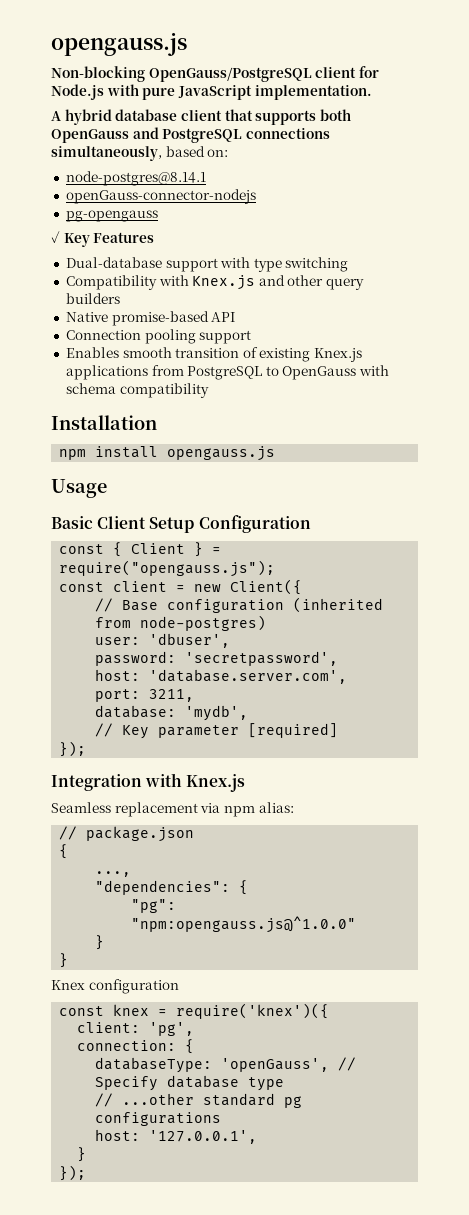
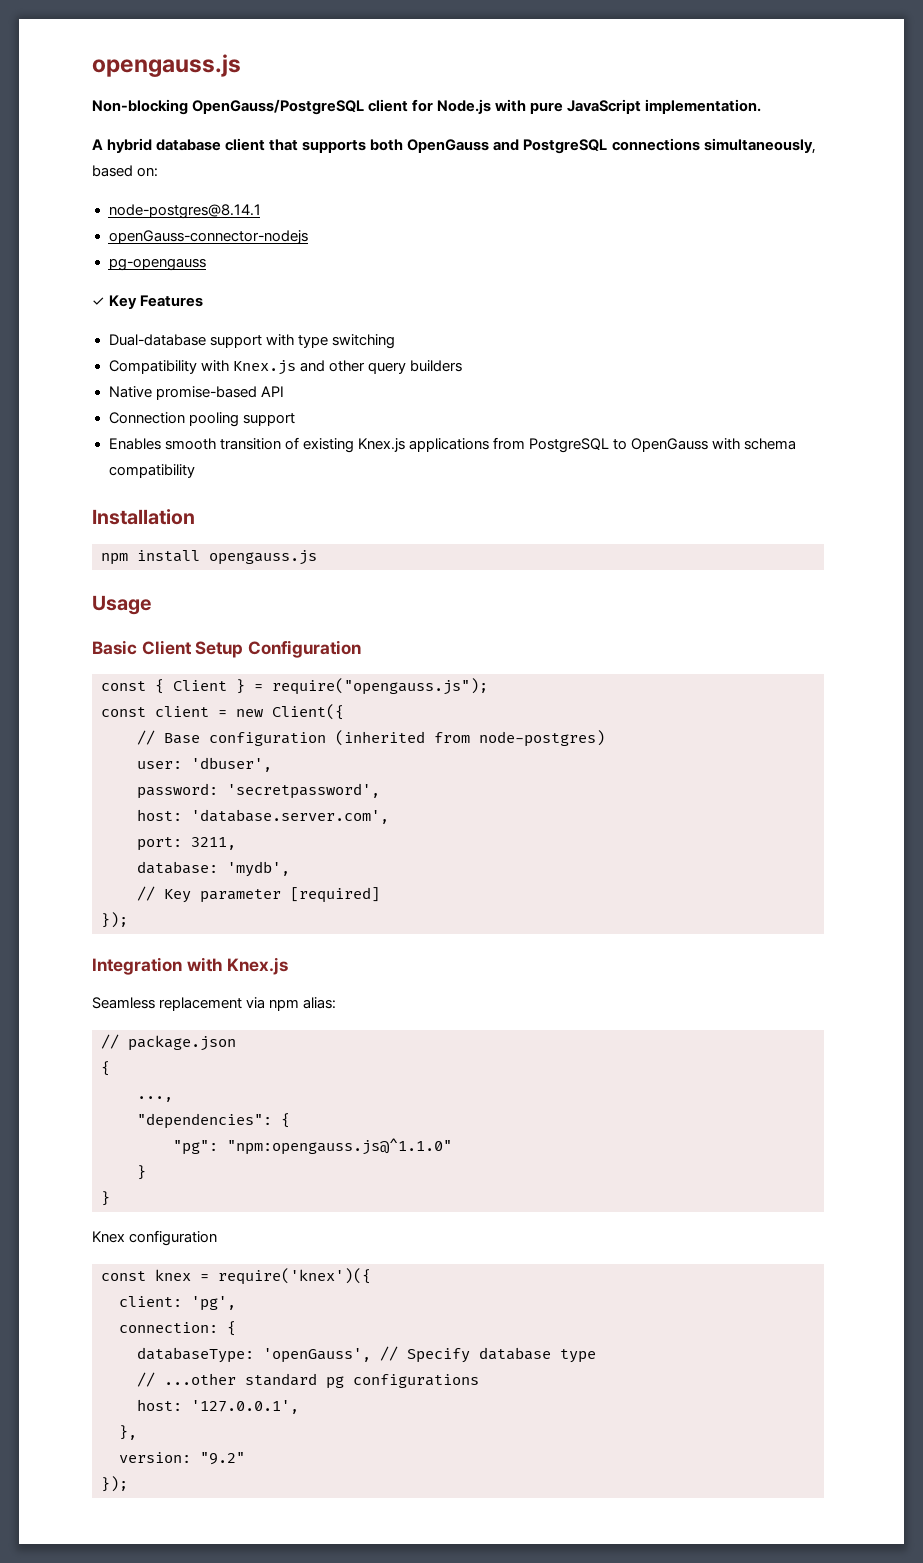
- "pg": "npm:opengauss.js@^1.0.0"
+ "pg": "npm:opengauss.js@^1.1.0"
  host: '127.0.0.1',
- }
+ },
+ version: "9.2"

